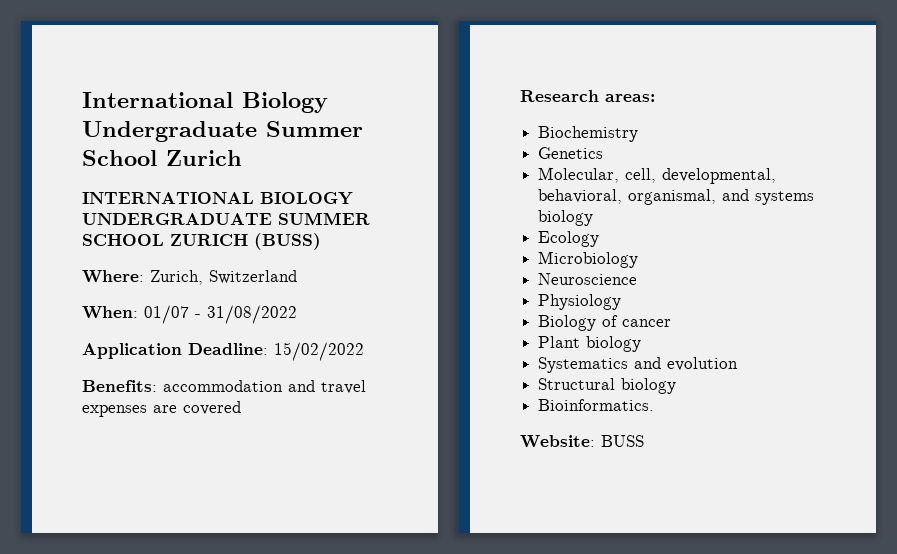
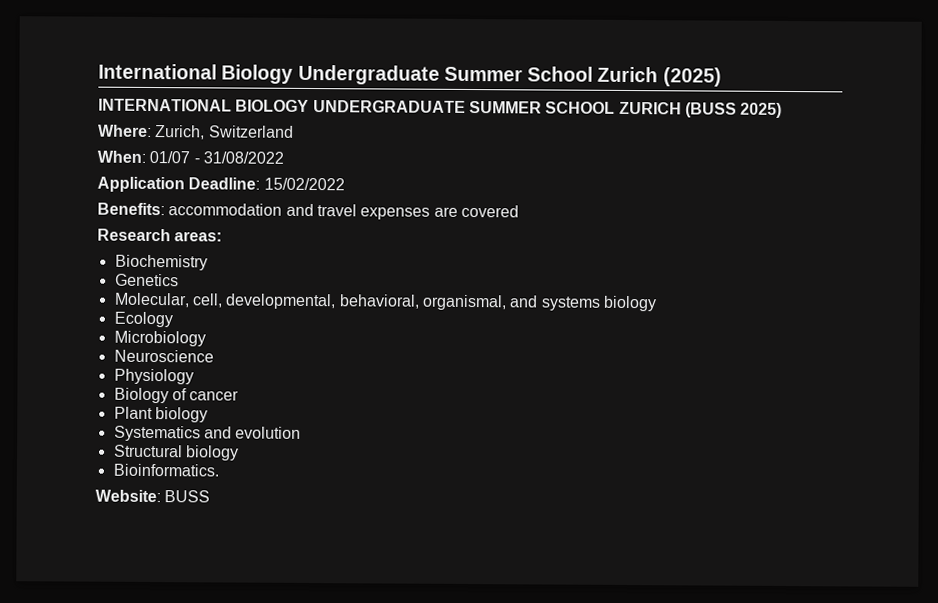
- International Biology Undergraduate Summer School Zurich
+ International Biology Undergraduate Summer School Zurich (2025)
- INTERNATIONAL BIOLOGY UNDERGRADUATE SUMMER SCHOOL ZURICH (BUSS)
+ INTERNATIONAL BIOLOGY UNDERGRADUATE SUMMER SCHOOL ZURICH (BUSS 2025)

